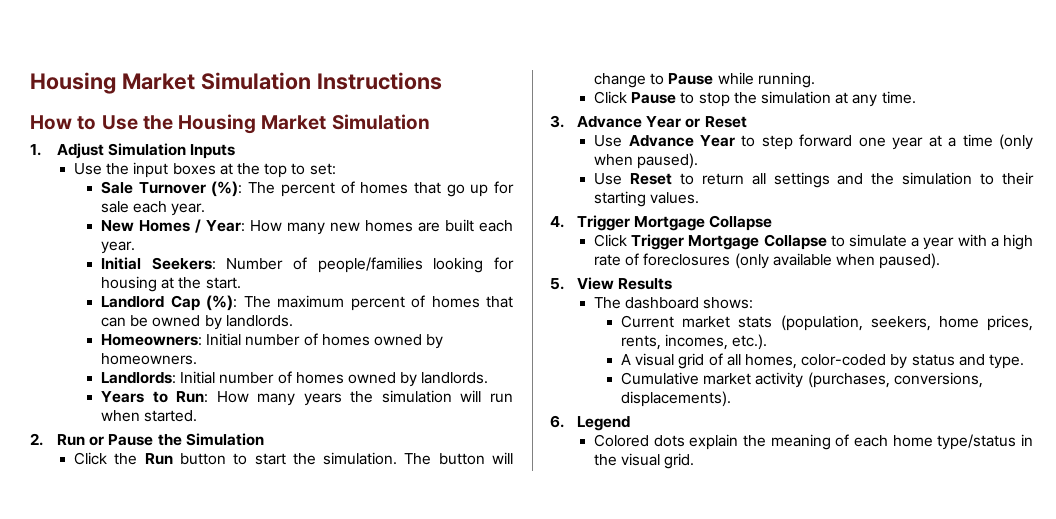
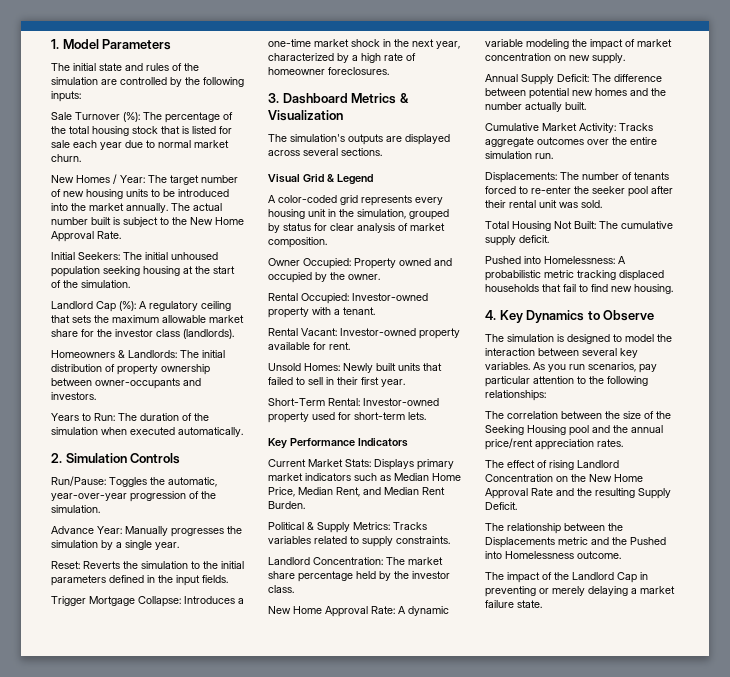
- Housing Market Simulation Instructions
- How to Use the Housing Market Simulation
- 1. Adjust Simulation Inputs
- Use the input boxes at the top to set:
- Sale Turnover (%): The percent of homes that go up for sale each year.
- New Homes / Year: How many new homes are built each year.
- Initial Seekers: Number of people/families looking for housing at the start.
- Landlord Cap (%): The maximum percent of homes that can be owned by landlords.
- Homeowners: Initial number of homes owned by homeowners.
- Landlords: Initial number of homes owned by landlords.
- Years to Run: How many years the simulation will run when started.
- 2. Run or Pause the Simulation
- Click the Run button to start the simulation. The button will change to Pause while running.
- Click Pause to stop the simulation at any time.
- 3. Advance Year or Reset
- Use Advance Year to step forward one year at a time (only when paused).
- Use Reset to return all settings and the simulation to their starting values.
- 4. Trigger Mortgage Collapse
- Click Trigger Mortgage Collapse to simulate a year with a high rate of foreclosures (only available when paused).
- 5. View Results
- The dashboard shows:
- Current market stats (population, seekers, home prices, rents, incomes, etc.).
- A visual grid of all homes, color-coded by status and type.
- Cumulative market activity (purchases, conversions, displacements).
- 6. Legend
- Colored dots explain the meaning of each home type/status in the visual grid.
+ 1. Model Parameters
+ The initial state and rules of the simulation are controlled by the following inputs:
+ Sale Turnover (%): The percentage of the total housing stock that is listed for sale each year due to normal market churn.
+ New Homes / Year: The target number of new housing units to be introduced into the market annually. The actual number built is subject to the New Home Approval Rate.
+ Initial Seekers: The initial unhoused population seeking housing at the start of the simulation.
+ Landlord Cap (%): A regulatory ceiling that sets the maximum allowable market share for the investor class (landlords).
+ Homeowners & Landlords: The initial distribution of property ownership between owner-occupants and investors.
+ Years to Run: The duration of the simulation when executed automatically.
+ 2. Simulation Controls
+ Run/Pause: Toggles the automatic, year-over-year progression of the simulation.
+ Advance Year: Manually progresses the simulation by a single year.
+ Reset: Reverts the simulation to the initial parameters defined in the input fields.
+ Trigger Mortgage Collapse: Introduces a one-time market shock in the next year, characterized by a high rate of homeowner foreclosures.
+ 3. Dashboard Metrics & Visualization
+ The simulation's outputs are displayed across several sections.
+ Visual Grid & Legend
+ A color-coded grid represents every housing unit in the simulation, grouped by status for clear analysis of market composition.
+ Owner Occupied: Property owned and occupied by the owner.
+ Rental Occupied: Investor-owned property with a tenant.
+ Rental Vacant: Investor-owned property available for rent.
+ Unsold Homes: Newly built units that failed to sell in their first year.
+ Short-Term Rental: Investor-owned property used for short-term lets.
+ Key Performance Indicators
+ Current Market Stats: Displays primary market indicators such as Median Home Price, Median Rent, and Median Rent Burden.
+ Political & Supply Metrics: Tracks variables related to supply constraints.
+ Landlord Concentration: The market share percentage held by the investor class.
+ New Home Approval Rate: A dynamic variable modeling the impact of market concentration on new supply.
+ Annual Supply Deficit: The difference between potential new homes and the number actually built.
+ Cumulative Market Activity: Tracks aggregate outcomes over the entire simulation run.
+ Displacements: The number of tenants forced to re-enter the seeker pool after their rental unit was sold.
+ Total Housing Not Built: The cumulative supply deficit.
+ Pushed into Homelessness: A probabilistic metric tracking displaced households that fail to find new housing.
+ 4. Key Dynamics to Observe
+ The simulation is designed to model the interaction between several key variables. As you run scenarios, pay particular attention to the following relationships:
+ The correlation between the size of the Seeking Housing pool and the annual price/rent appreciation rates.
+ The effect of rising Landlord Concentration on the New Home Approval Rate and the resulting Supply Deficit.
+ The relationship between the Displacements metric and the Pushed into Homelessness outcome.
+ The impact of the Landlord Cap in preventing or merely delaying a market failure state.

